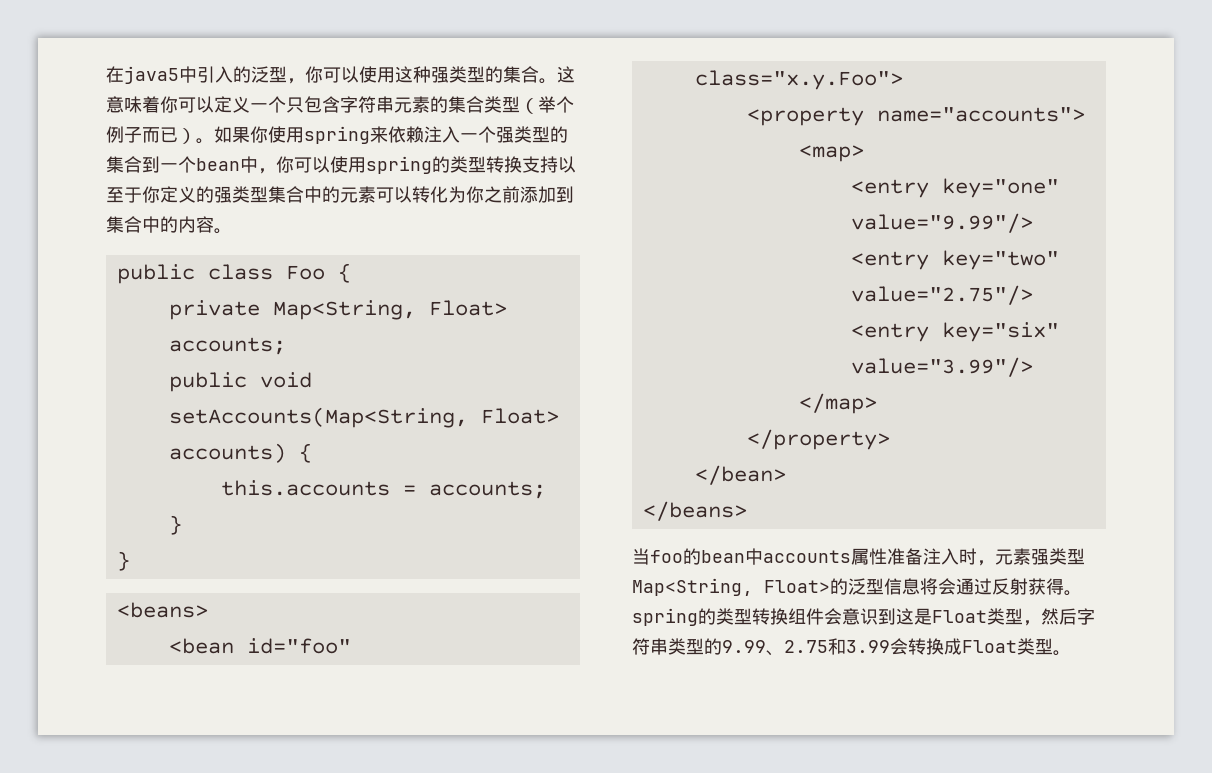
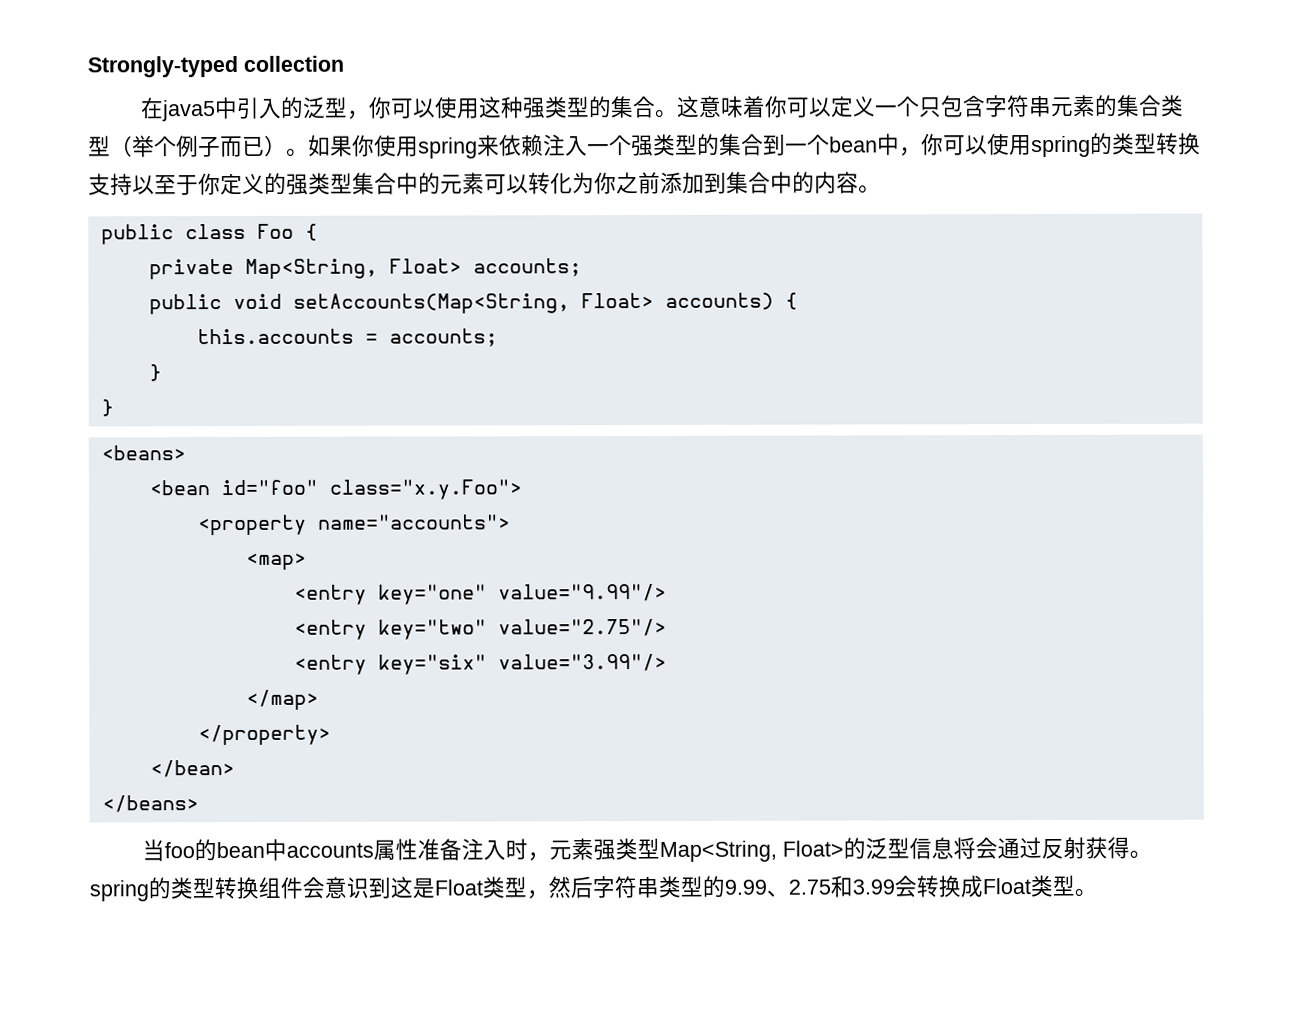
+ Strongly-typed collection

